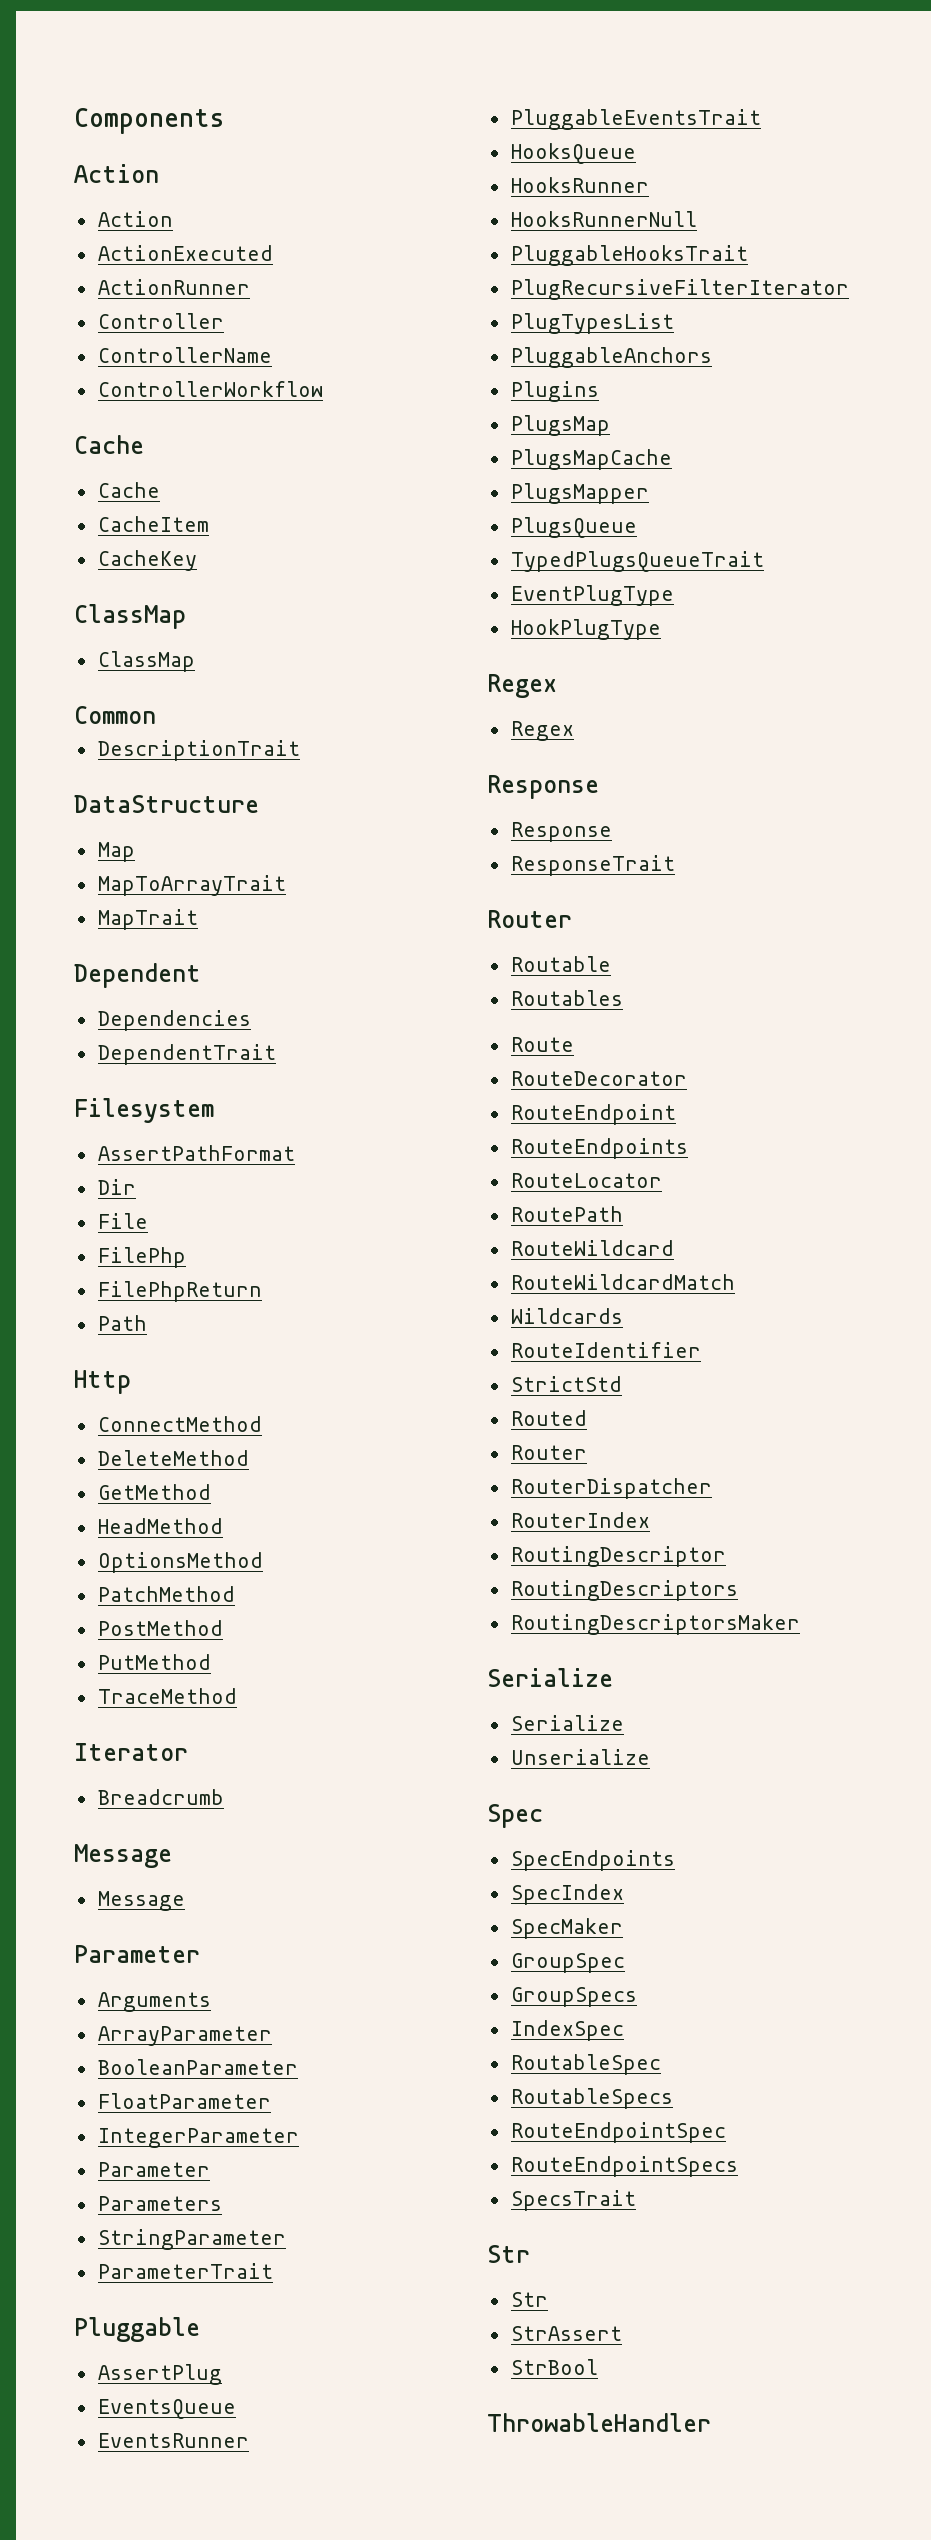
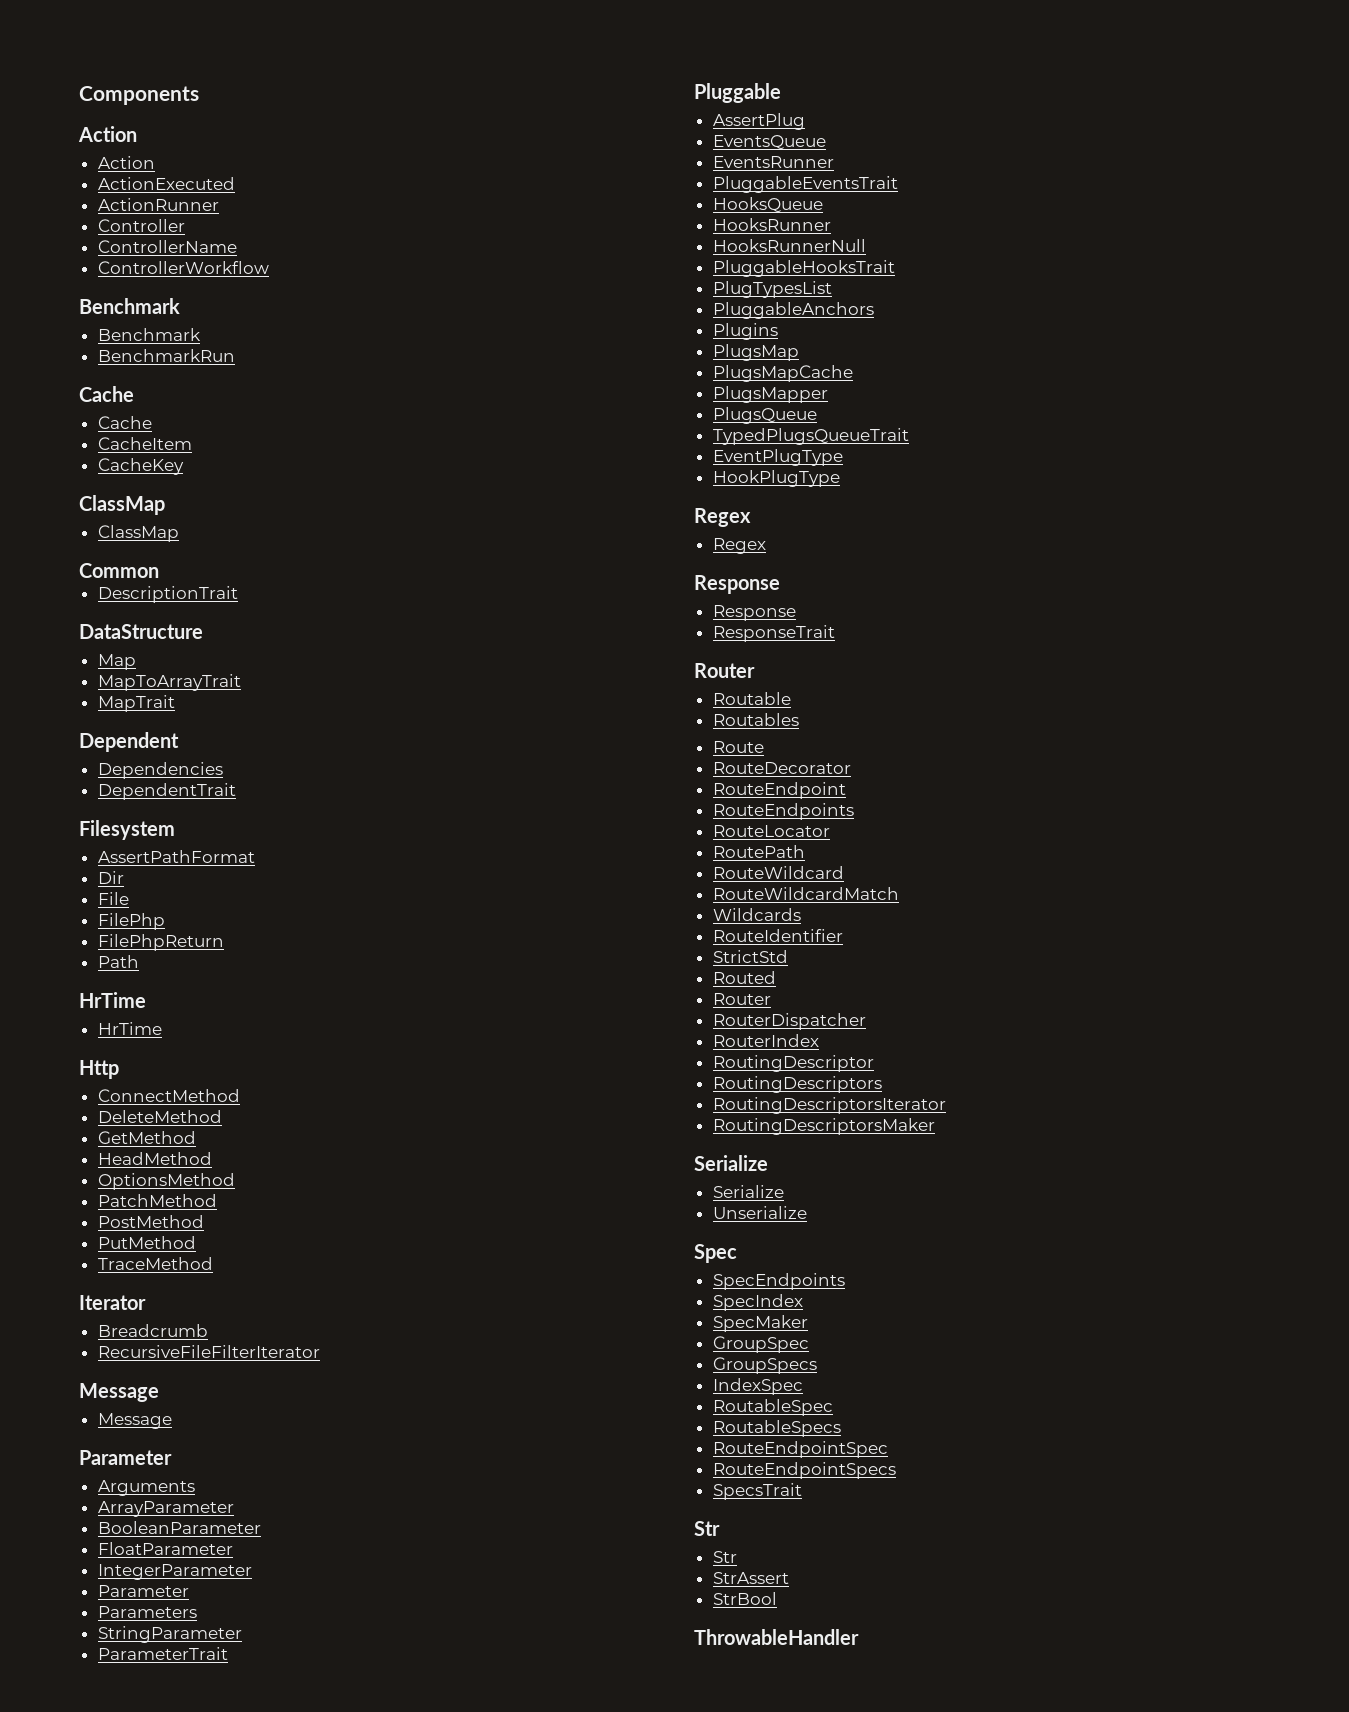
  ControllerWorkflow
+ Benchmark
+ Benchmark
+ BenchmarkRun
  Path
+ HrTime
+ HrTime
+ RecursiveFileFilterIterator
- PlugRecursiveFilterIterator
+ RoutingDescriptorsIterator

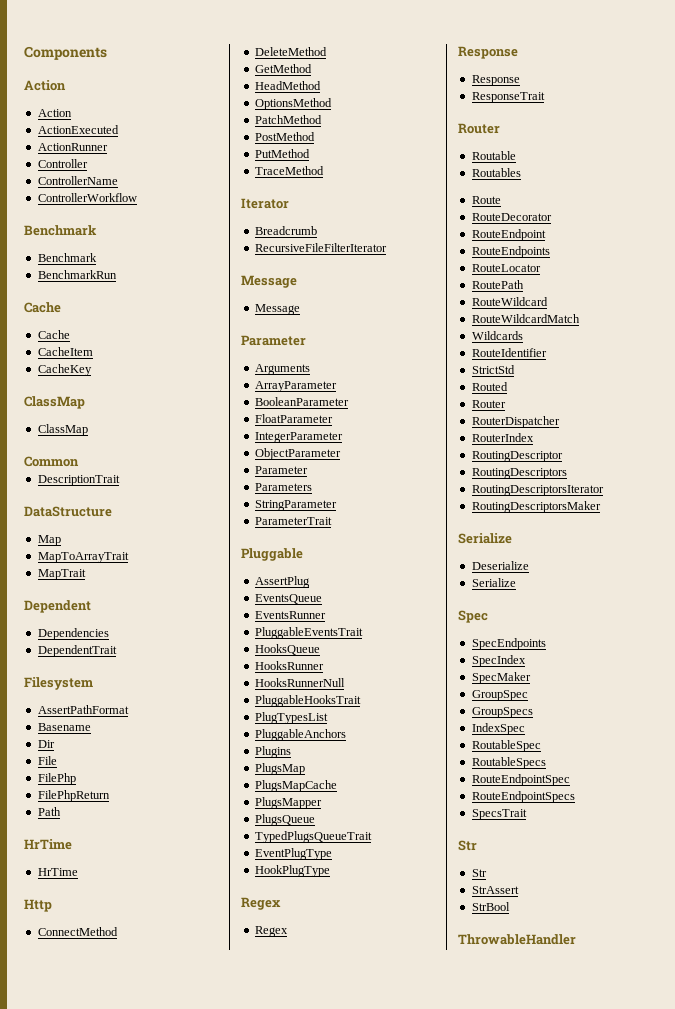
+ Basename
+ ObjectParameter
  RoutingDescriptorsMaker
  Serialize
+ Deserialize
  Serialize
- Unserialize

